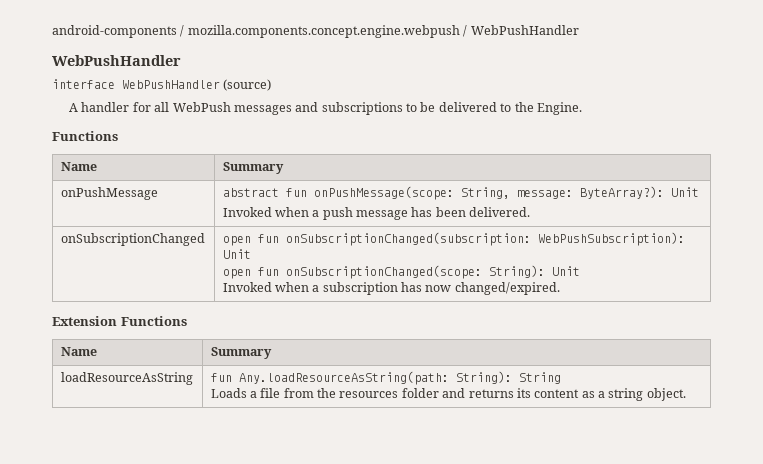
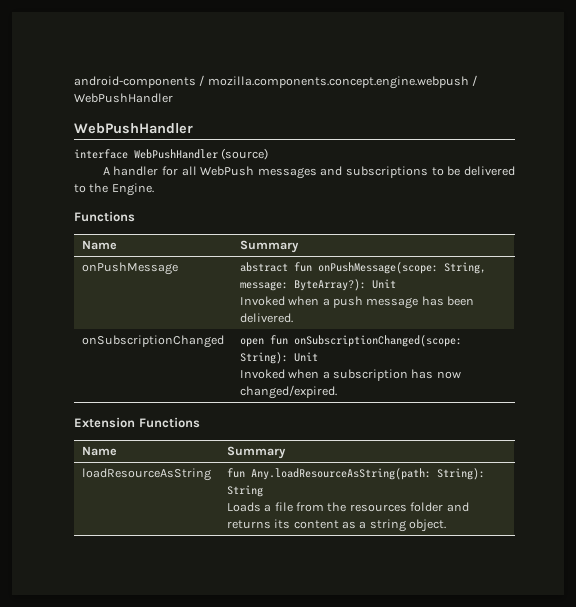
- onSubscriptionChanged | open fun onSubscriptionChanged(subscription: WebPushSubscription): Unit
- open fun onSubscriptionChanged(scope: String): Unit
+ onSubscriptionChanged | open fun onSubscriptionChanged(scope: String): Unit

